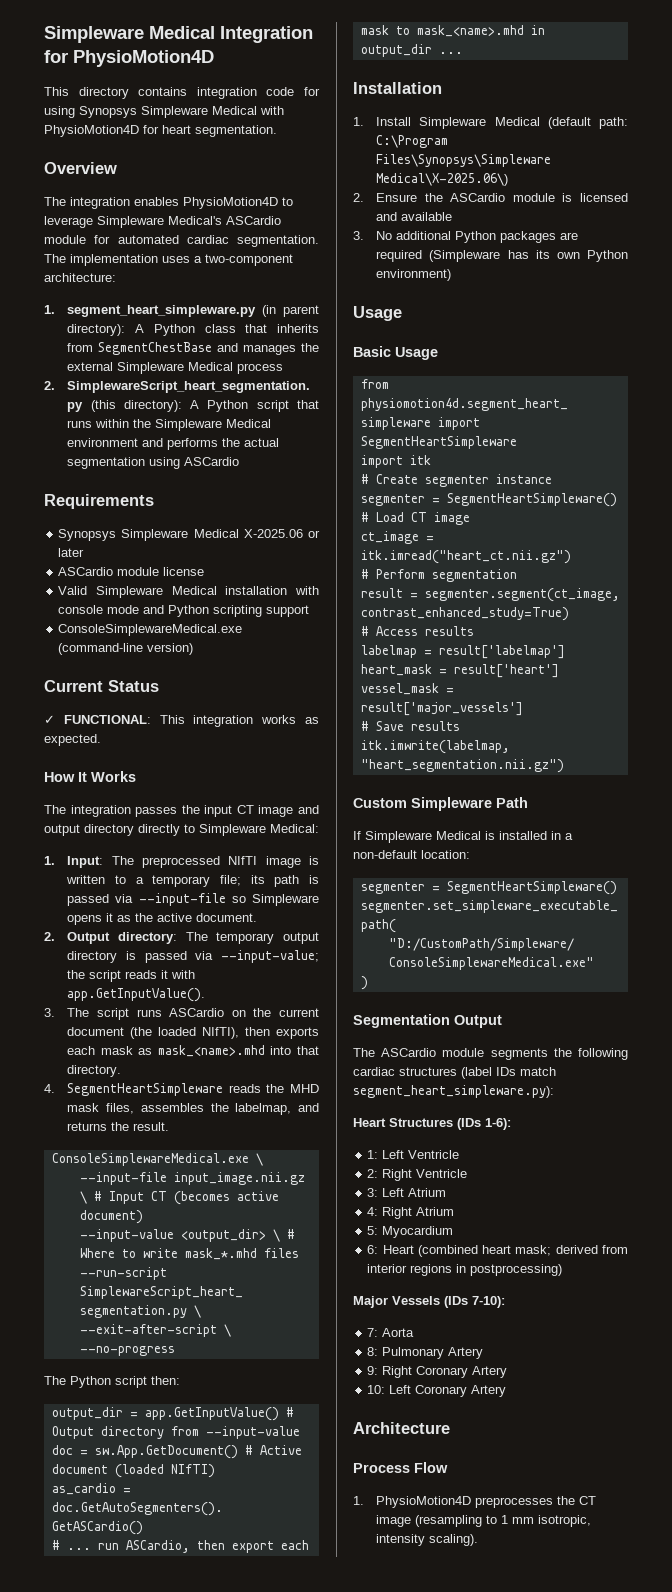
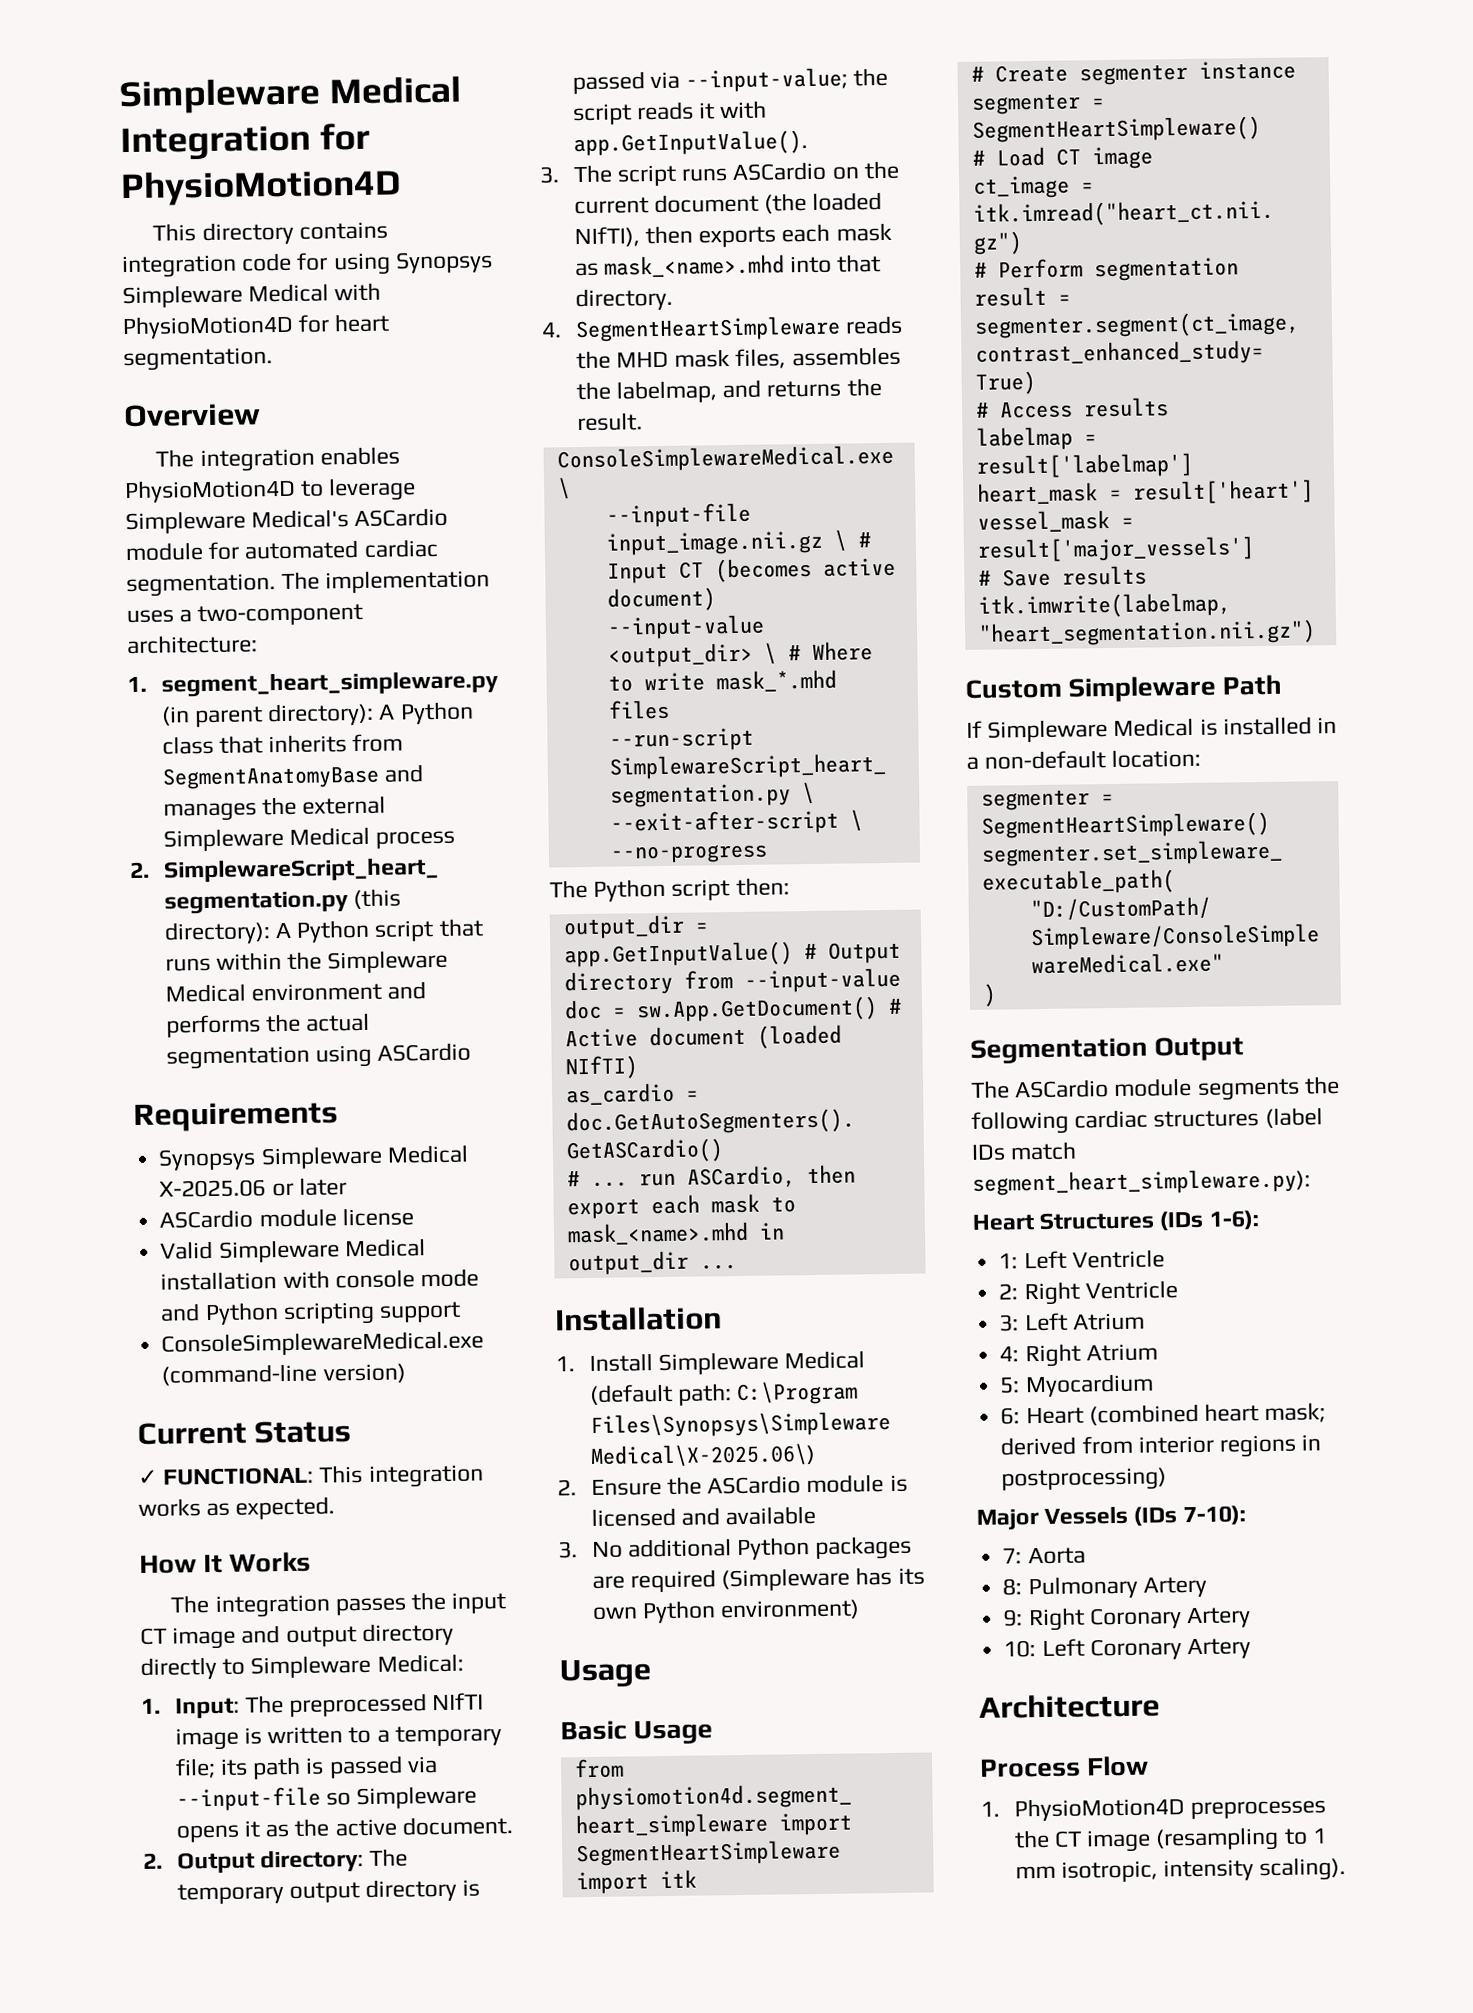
- 1. segment_heart_simpleware.py (in parent directory): A Python class that inherits from SegmentChestBase and manages the external Simpleware Medical process
+ 1. segment_heart_simpleware.py (in parent directory): A Python class that inherits from SegmentAnatomyBase and manages the external Simpleware Medical process

